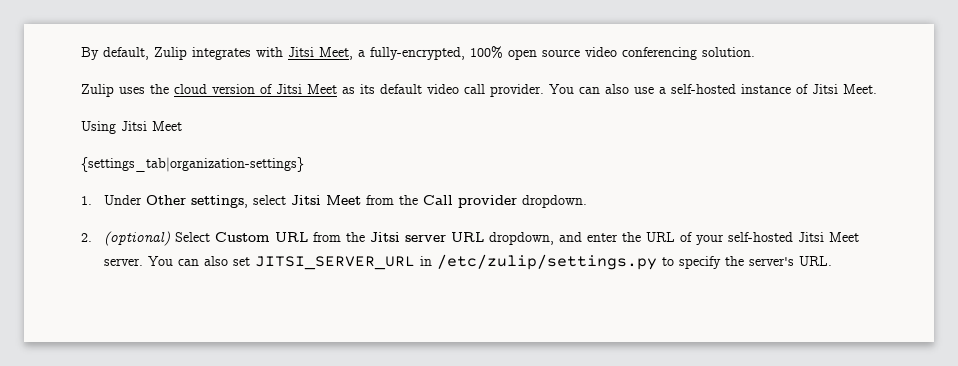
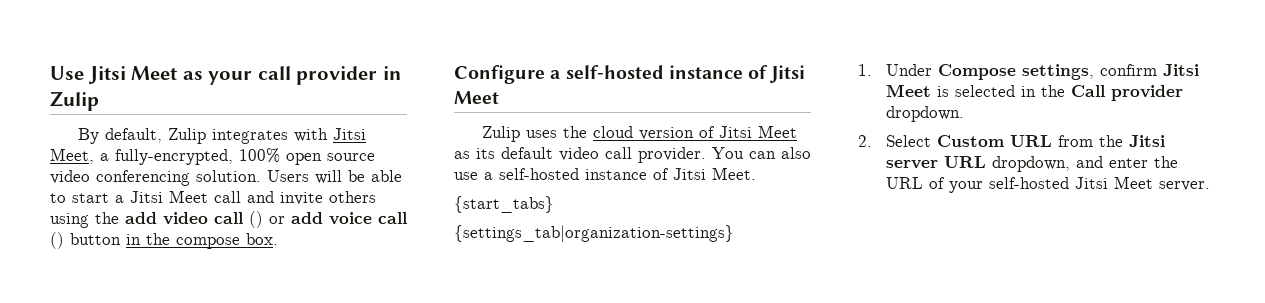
+ Use Jitsi Meet as your call provider in Zulip
+ Users will be able to start a Jitsi Meet call and invite others using the add video call () or add voice call () button in the compose box.
+ Configure a self-hosted instance of Jitsi Meet
- Using Jitsi Meet
+ {start_tabs}
- 1. Under Other settings, select Jitsi Meet from the Call provider dropdown.
+ 1. Under Compose settings, confirm Jitsi Meet is selected in the Call provider dropdown.
- 2. (optional) Select Custom URL from the Jitsi server URL dropdown, and enter the URL of your self-hosted Jitsi Meet server. You can also set JITSI_SERVER_URL in /etc/zulip/settings.py to specify the server's URL.
+ 2. Select Custom URL from the Jitsi server URL dropdown, and enter the URL of your self-hosted Jitsi Meet server.

